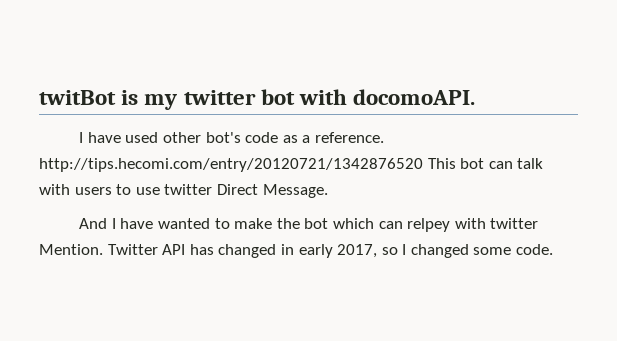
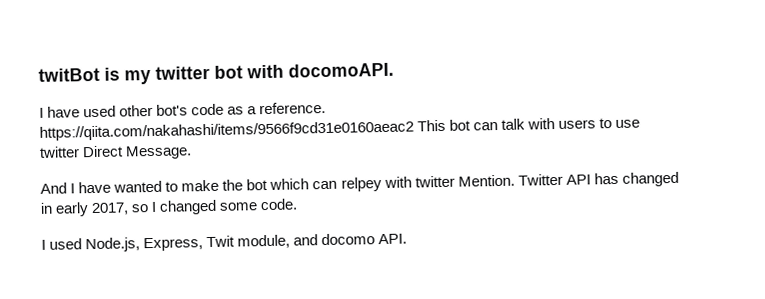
- I have used other bot's code as a reference. http://tips.hecomi.com/entry/20120721/1342876520 This bot can talk with users to use twitter Direct Message.
+ I have used other bot's code as a reference. https://qiita.com/nakahashi/items/9566f9cd31e0160aeac2 This bot can talk with users to use twitter Direct Message.
+ I used Node.js, Express, Twit module, and docomo API.

